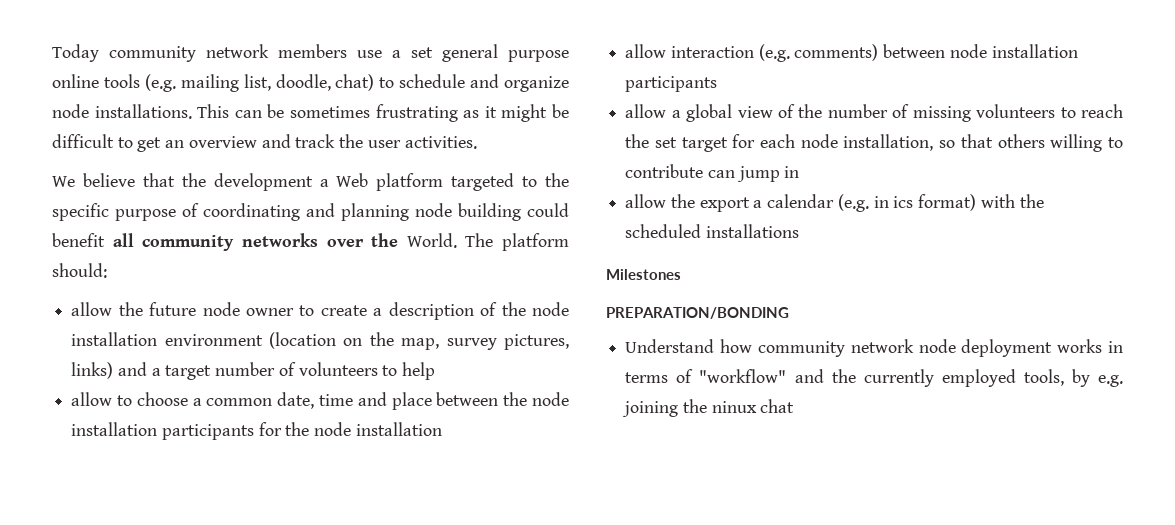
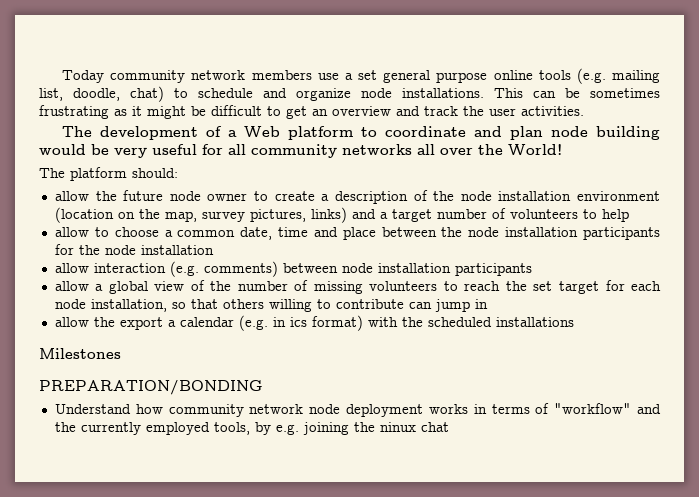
- We believe that the development a Web platform targeted to the specific purpose of coordinating and planning node building could benefit all community networks over the World. The platform should:
+ The development of a Web platform to coordinate and plan node building would be very useful for all community networks all over the World!
+ The platform should:

